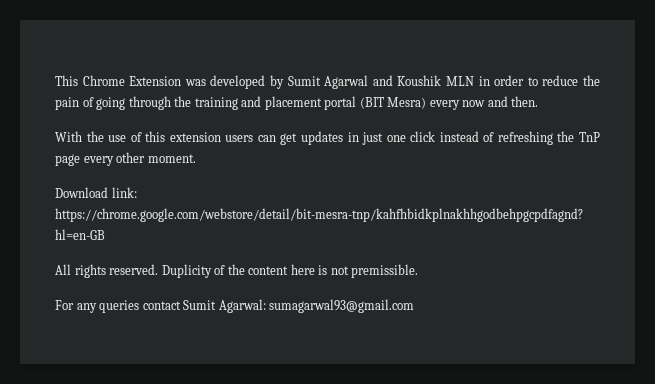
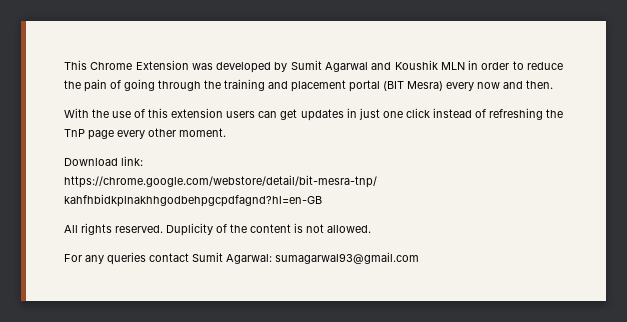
- Duplicity of the content here is not premissible.
+ Duplicity of the content is not allowed.

